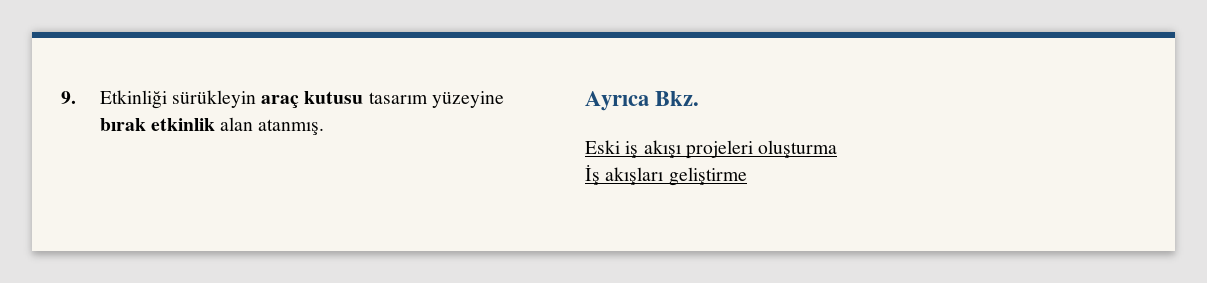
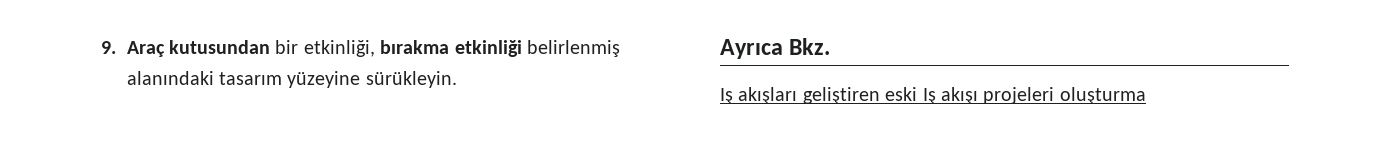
- 9. Etkinliği sürükleyin araç kutusu tasarım yüzeyine bırak etkinlik alan atanmış.
+ 9. Araç kutusundan bir etkinliği, bırakma etkinliği belirlenmiş alanındaki tasarım yüzeyine sürükleyin.
  Ayrıca Bkz.
- Eski iş akışı projeleri oluşturma
+ Iş akışları geliştiren eski Iş akışı projeleri oluşturma
- İş akışları geliştirme

